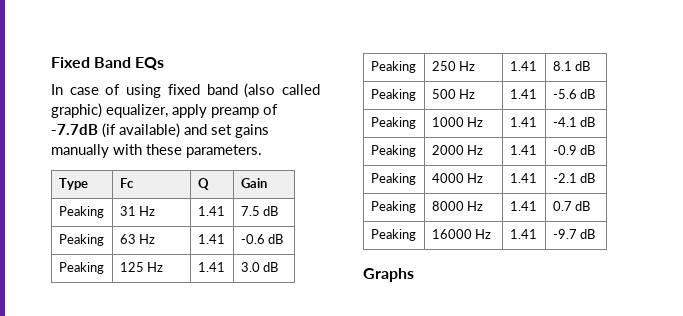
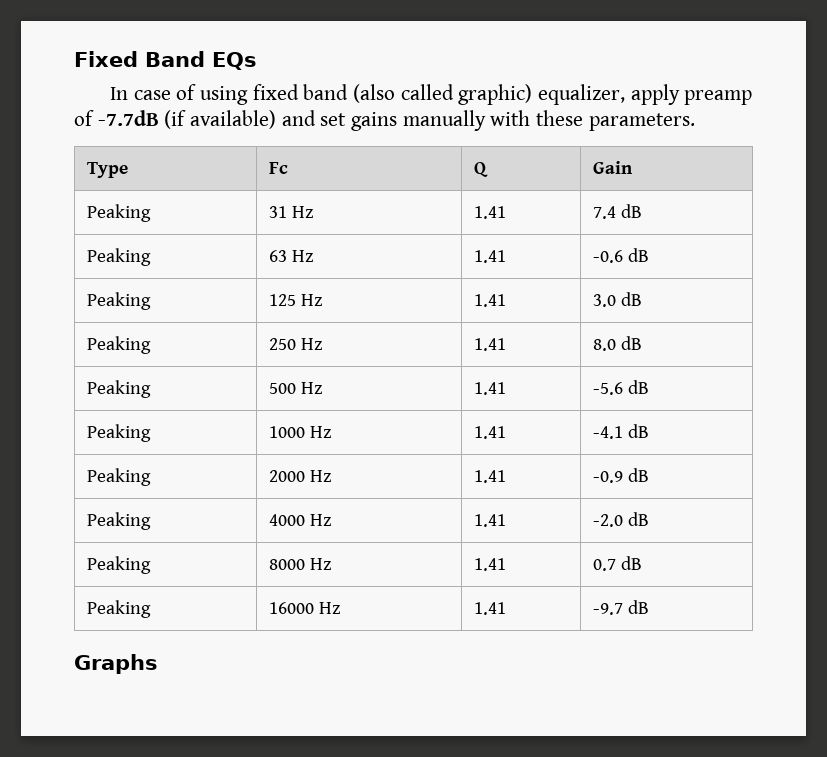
- Peaking | 31 Hz | 1.41 | 7.5 dB
+ Peaking | 31 Hz | 1.41 | 7.4 dB
- Peaking | 250 Hz | 1.41 | 8.1 dB
+ Peaking | 250 Hz | 1.41 | 8.0 dB
- Peaking | 4000 Hz | 1.41 | -2.1 dB
+ Peaking | 4000 Hz | 1.41 | -2.0 dB

